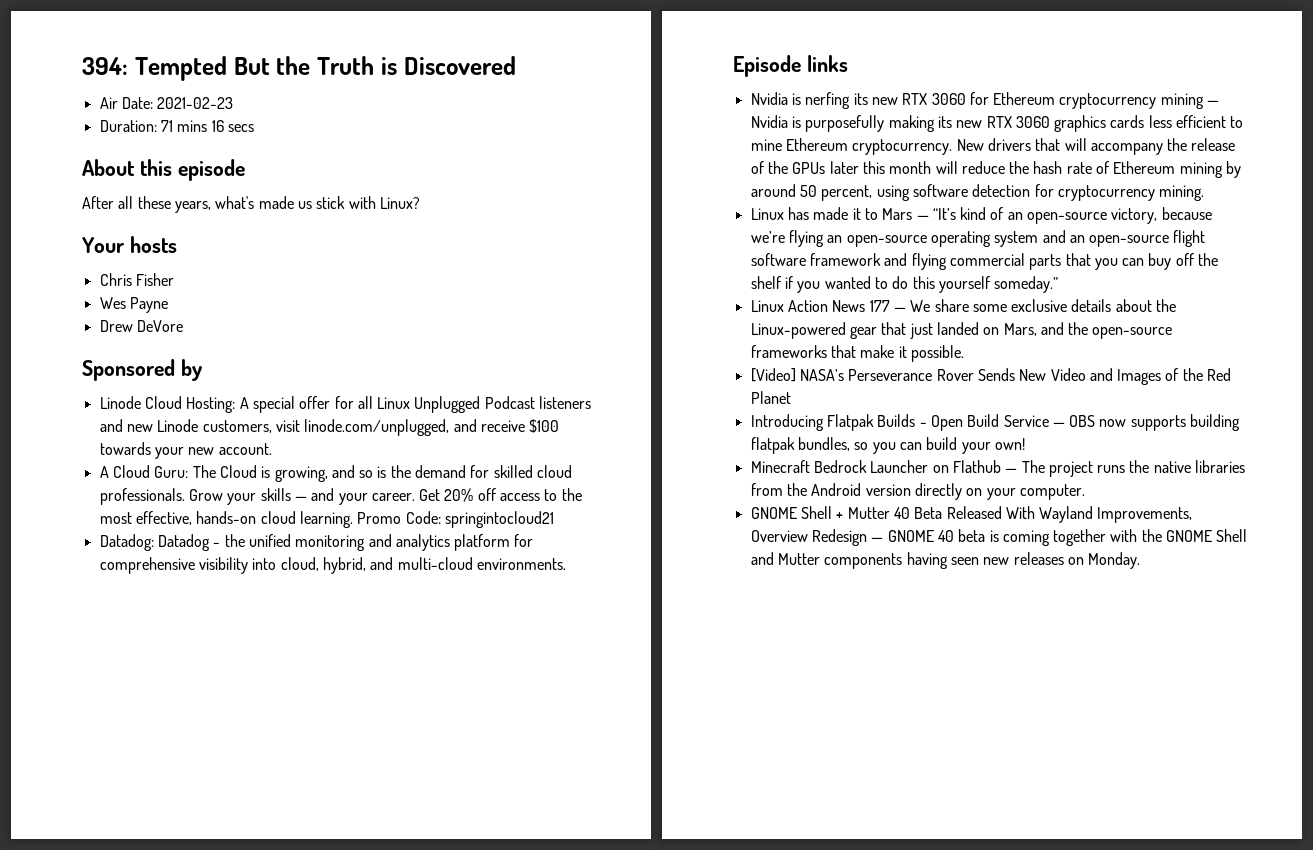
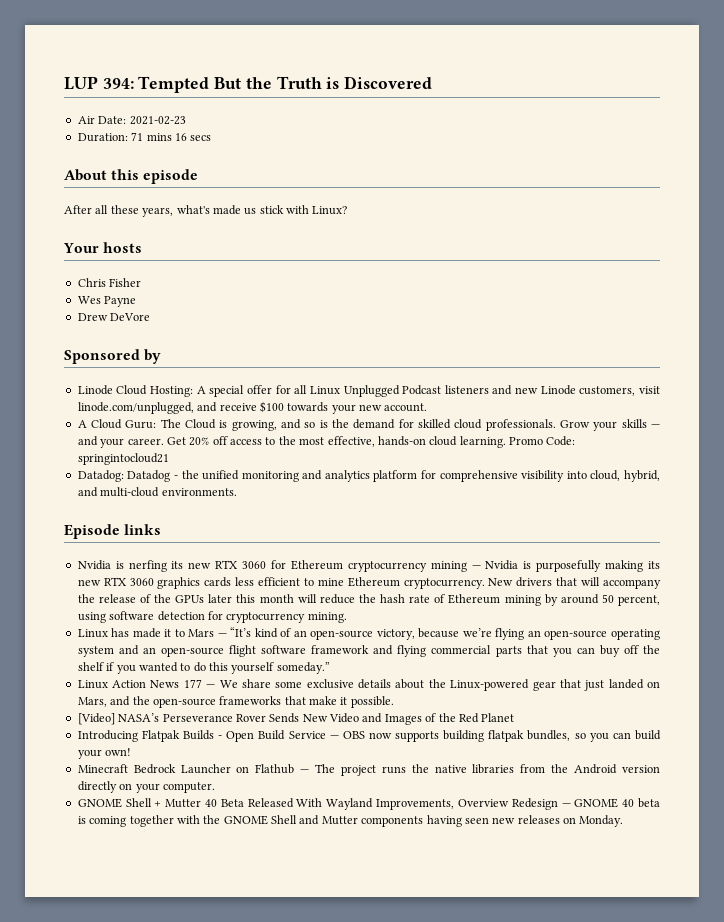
- 394: Tempted But the Truth is Discovered
+ LUP 394: Tempted But the Truth is Discovered

